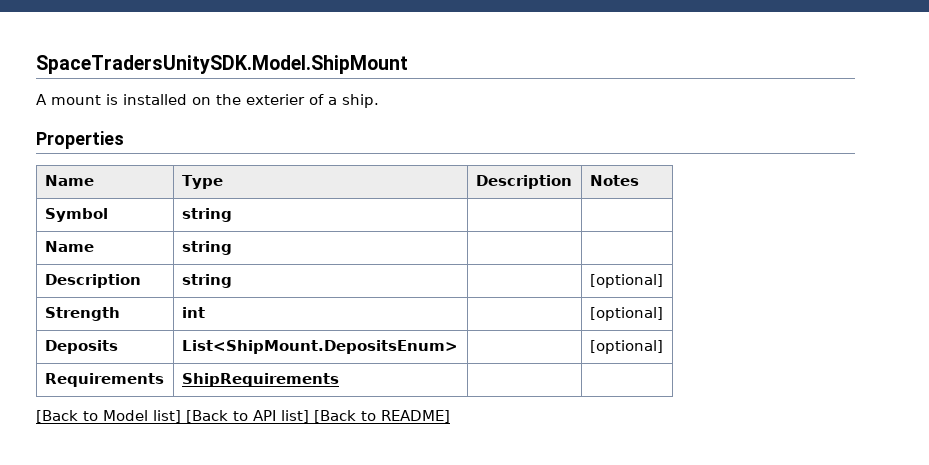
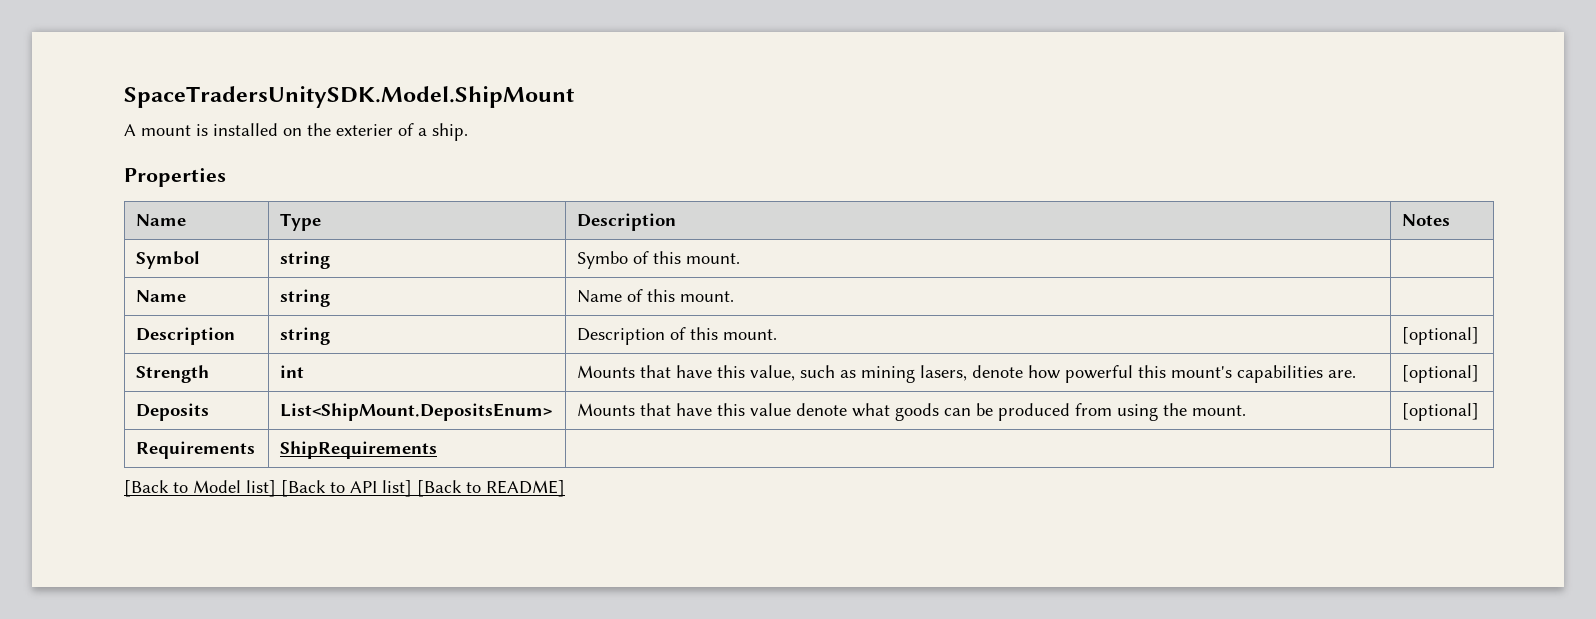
- Symbol | string | |
- Name | string | |
- Description | string | | [optional]
- Strength | int | | [optional]
- Deposits | List<ShipMount.DepositsEnum> | | [optional]
+ Symbol | string | Symbo of this mount. |
+ Name | string | Name of this mount. |
+ Description | string | Description of this mount. | [optional]
+ Strength | int | Mounts that have this value, such as mining lasers, denote how powerful this mount's capabilities are. | [optional]
+ Deposits | List<ShipMount.DepositsEnum> | Mounts that have this value denote what goods can be produced from using the mount. | [optional]

